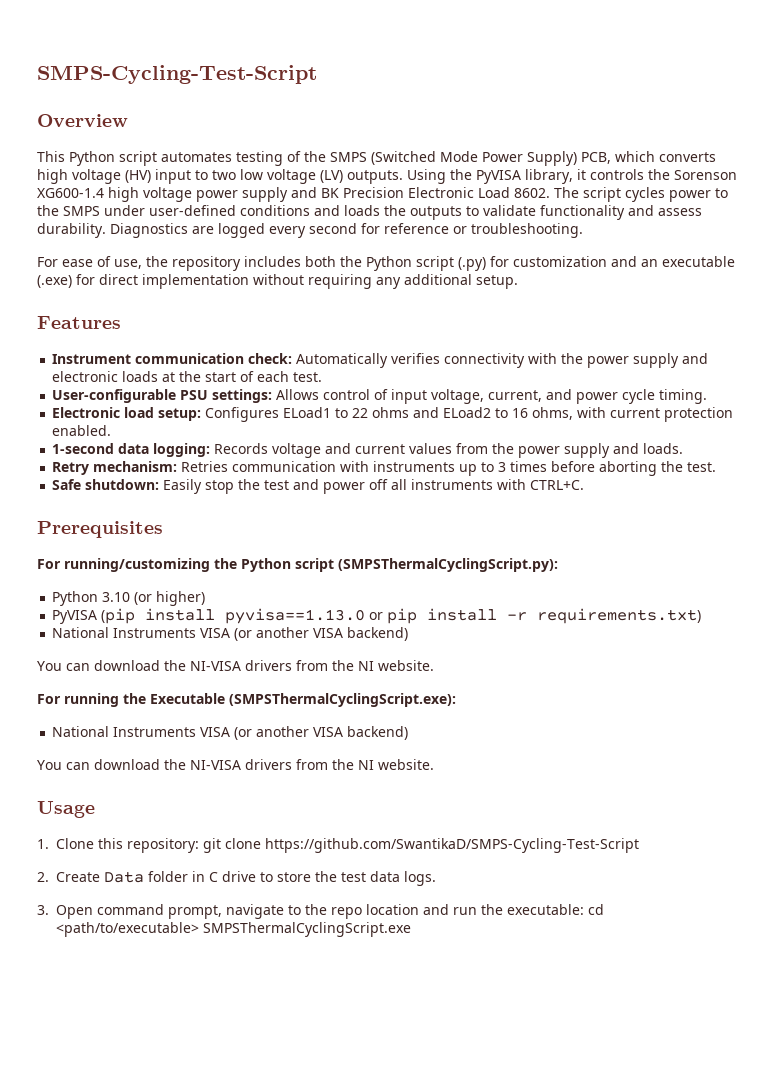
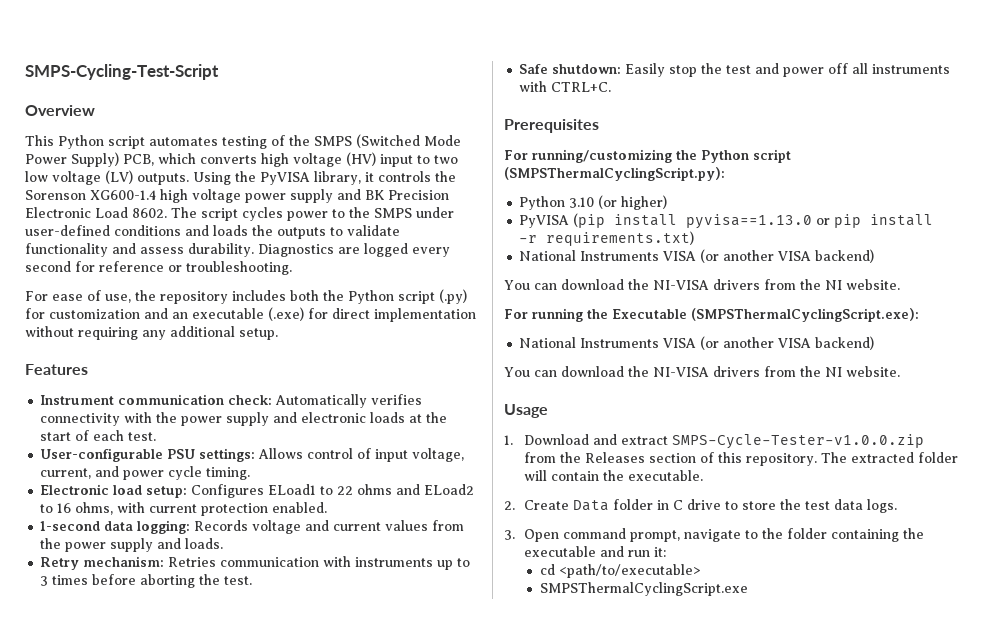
- 1. Clone this repository: git clone https://github.com/SwantikaD/SMPS-Cycling-Test-Script
+ 1. Download and extract SMPS-Cycle-Tester-v1.0.0.zip from the Releases section of this repository. The extracted folder will contain the executable.
- 3. Open command prompt, navigate to the repo location and run the executable: cd <path/to/executable> SMPSThermalCyclingScript.exe
+ 3. Open command prompt, navigate to the folder containing the executable and run it:
+ cd <path/to/executable>
+ SMPSThermalCyclingScript.exe

